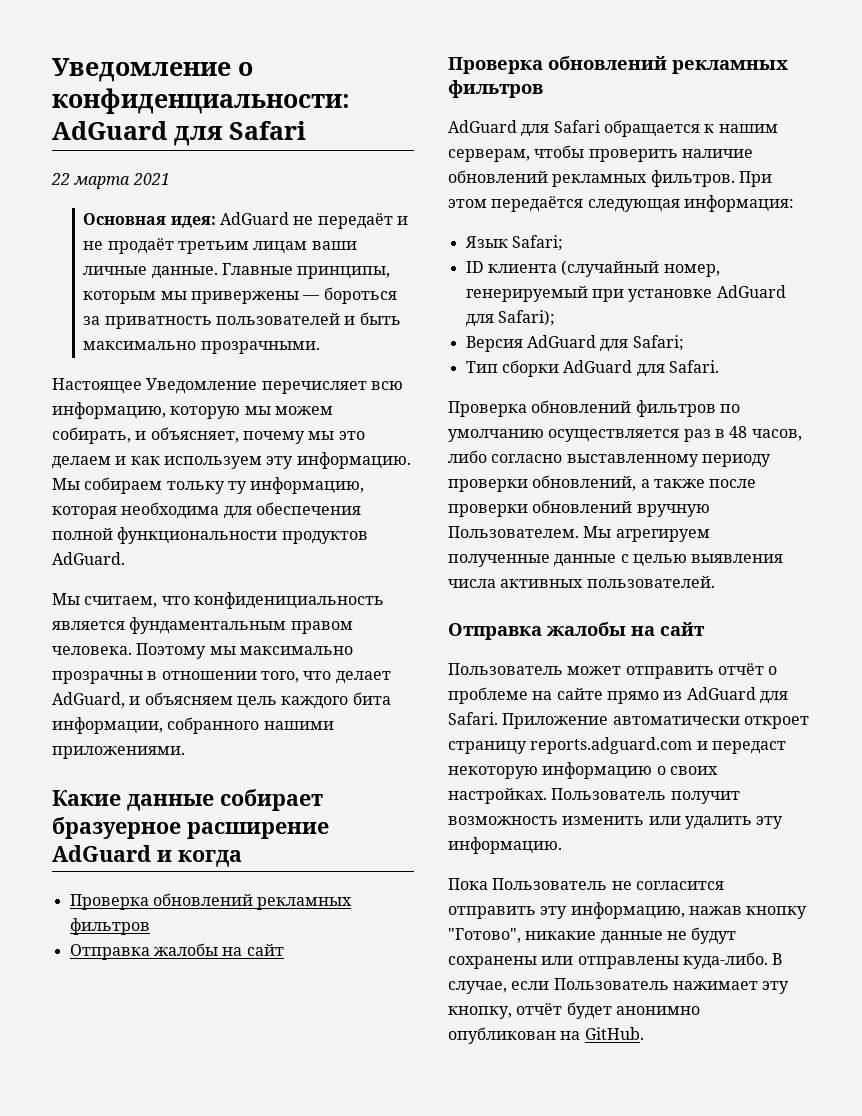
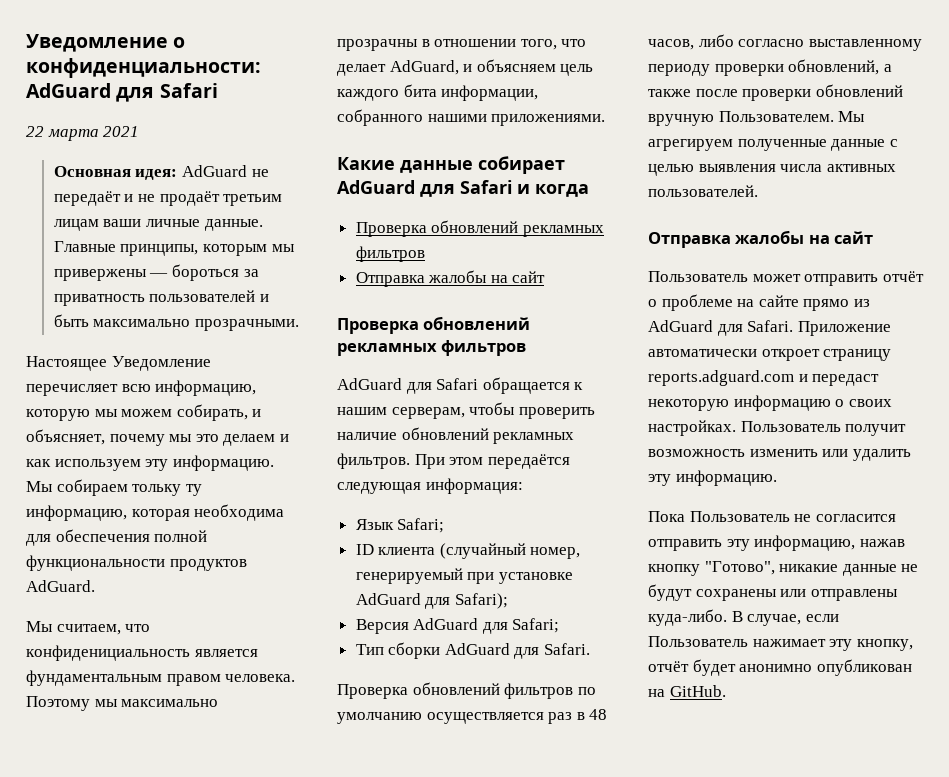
- Какие данные собирает бразуерное расширение AdGuard и когда
+ Какие данные собирает AdGuard для Safari и когда

